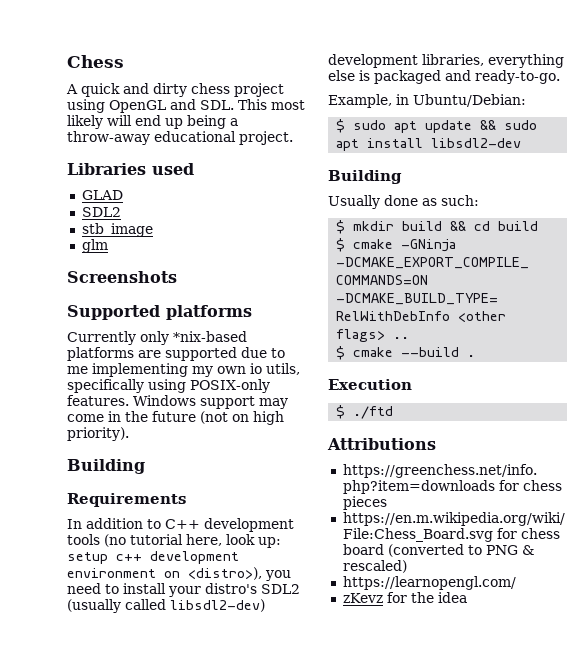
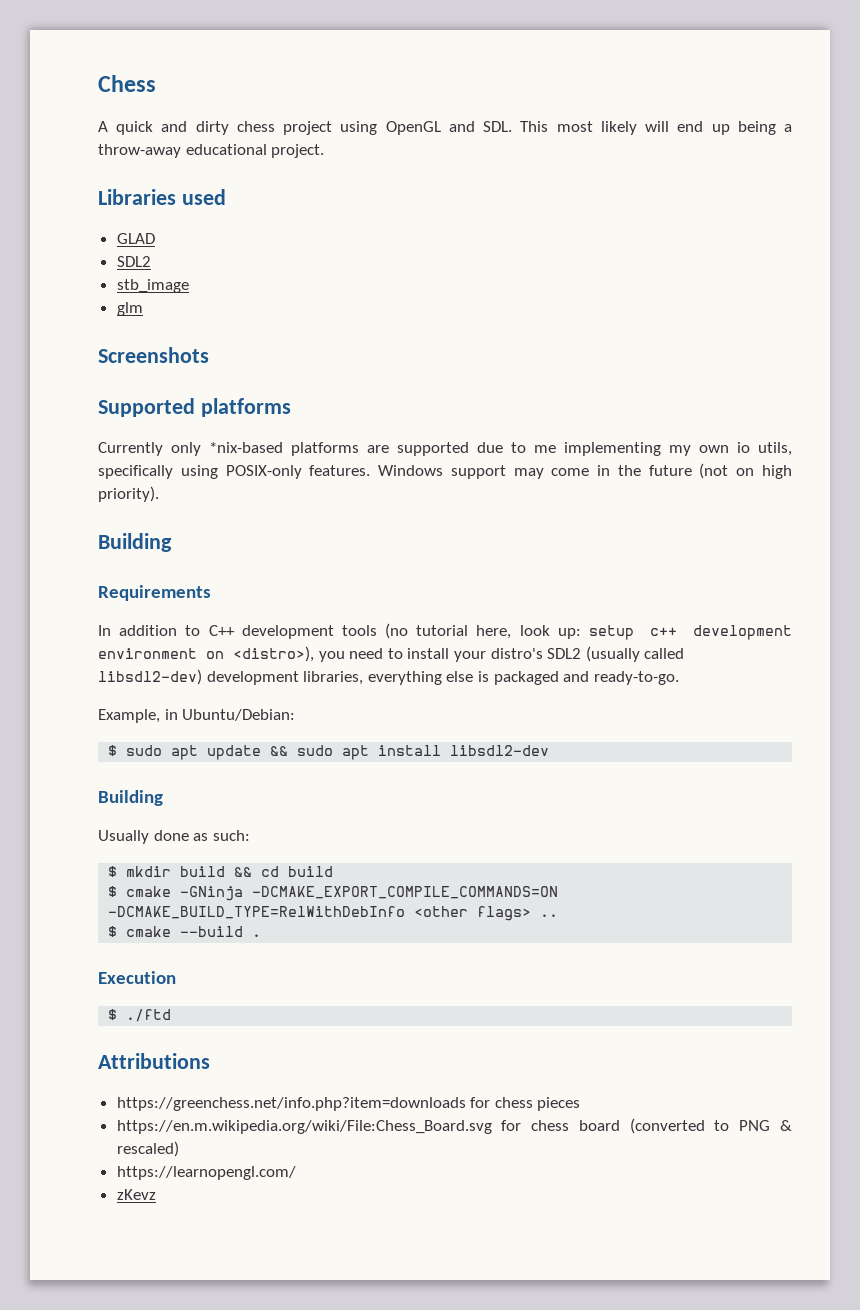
- zKevz for the idea
+ zKevz

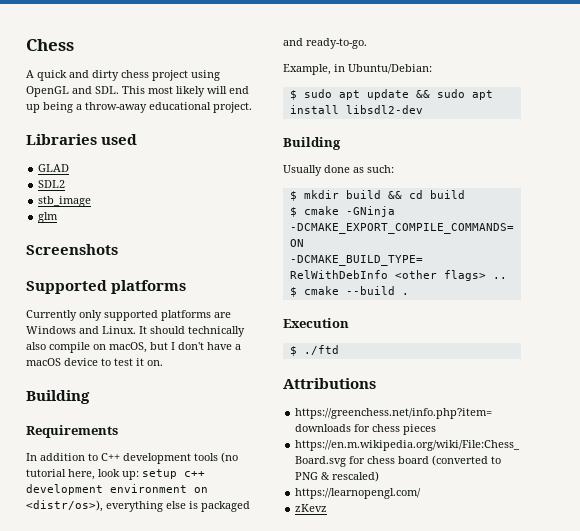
- Currently only *nix-based platforms are supported due to me implementing my own io utils, specifically using POSIX-only features. Windows support may come in the future (not on high priority).
+ Currently only supported platforms are Windows and Linux. It should technically also compile on macOS, but I don't have a macOS device to test it on.
- In addition to C++ development tools (no tutorial here, look up: setup c++ development environment on <distro>), you need to install your distro's SDL2 (usually called libsdl2-dev) development libraries, everything else is packaged and ready-to-go.
+ In addition to C++ development tools (no tutorial here, look up: setup c++ development environment on <distr/os>), everything else is packaged and ready-to-go.

